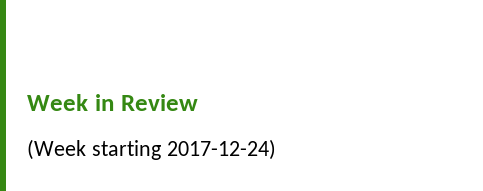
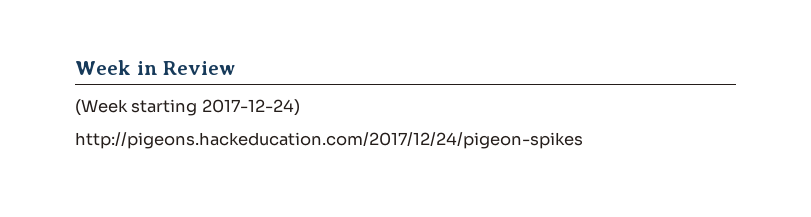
+ http://pigeons.hackeducation.com/2017/12/24/pigeon-spikes

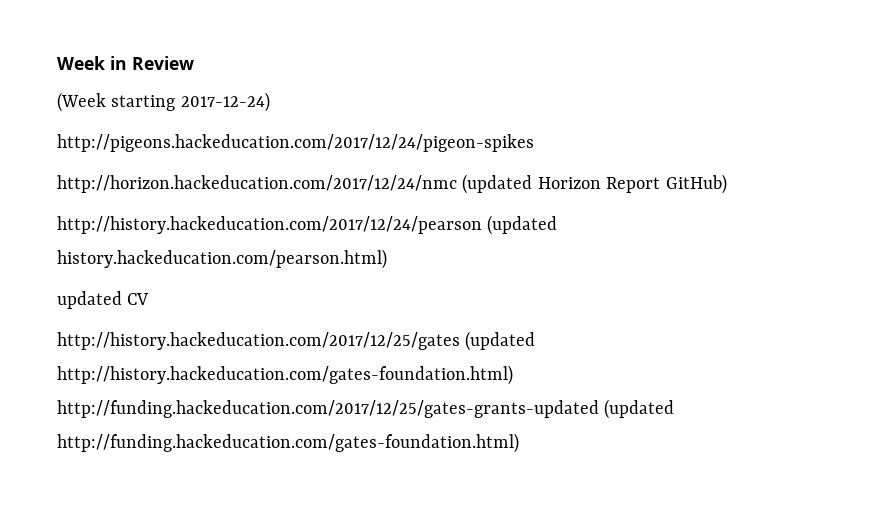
+ http://horizon.hackeducation.com/2017/12/24/nmc (updated Horizon Report GitHub)
+ http://history.hackeducation.com/2017/12/24/pearson (updated history.hackeducation.com/pearson.html)
+ updated CV
+ http://history.hackeducation.com/2017/12/25/gates (updated http://history.hackeducation.com/gates-foundation.html) http://funding.hackeducation.com/2017/12/25/gates-grants-updated (updated http://funding.hackeducation.com/gates-foundation.html)

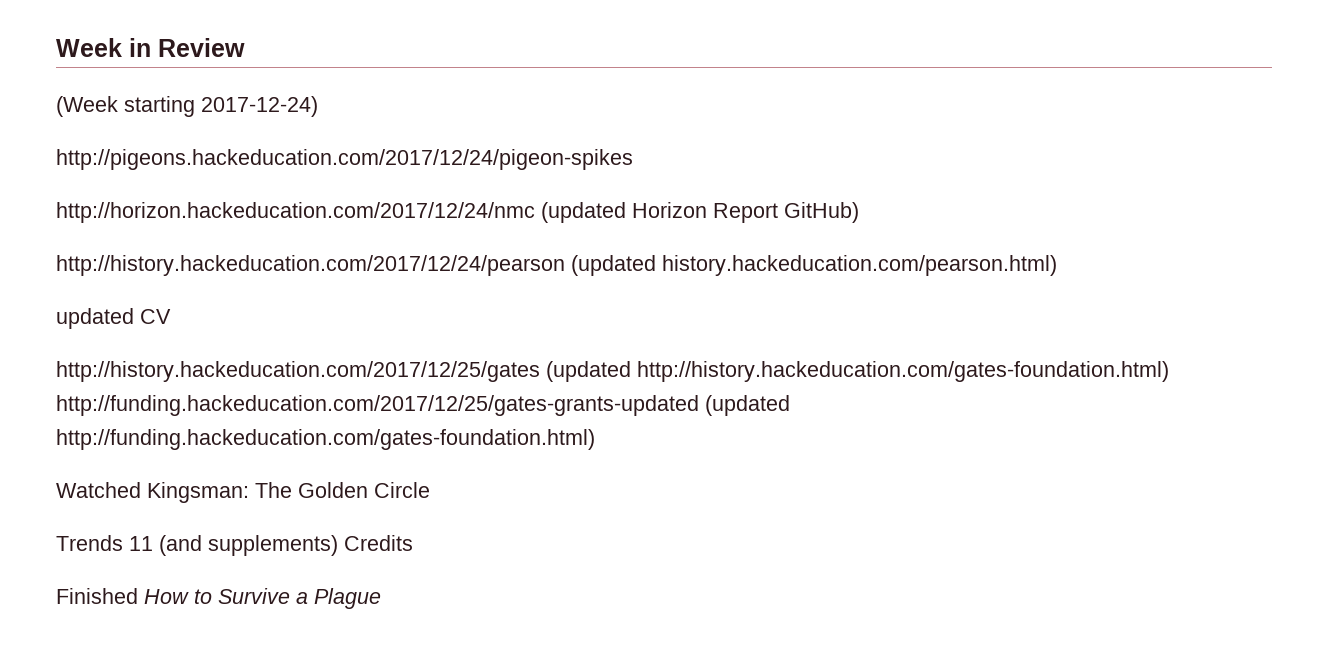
+ Watched Kingsman: The Golden Circle
+ Trends 11 (and supplements) Credits
+ Finished How to Survive a Plague

